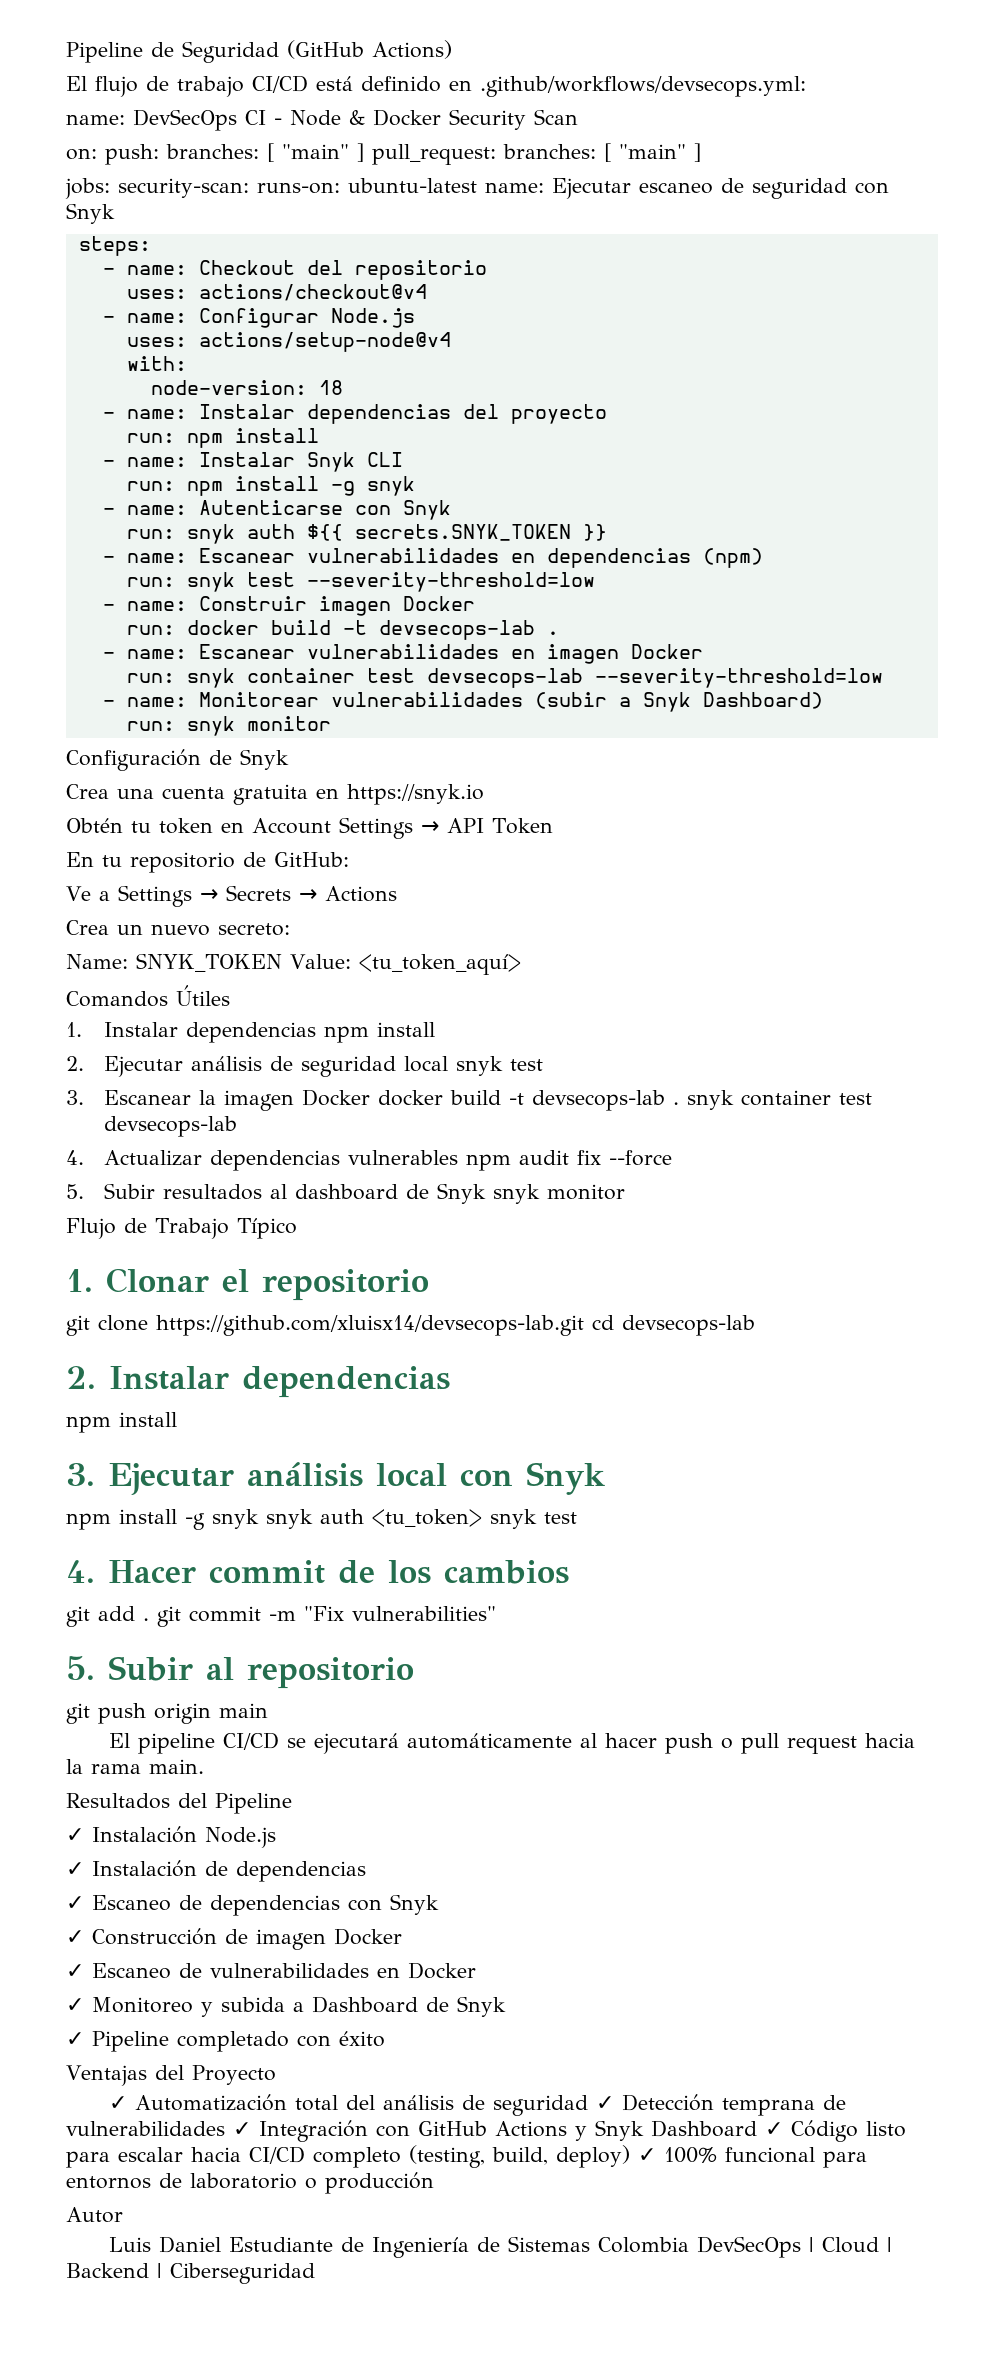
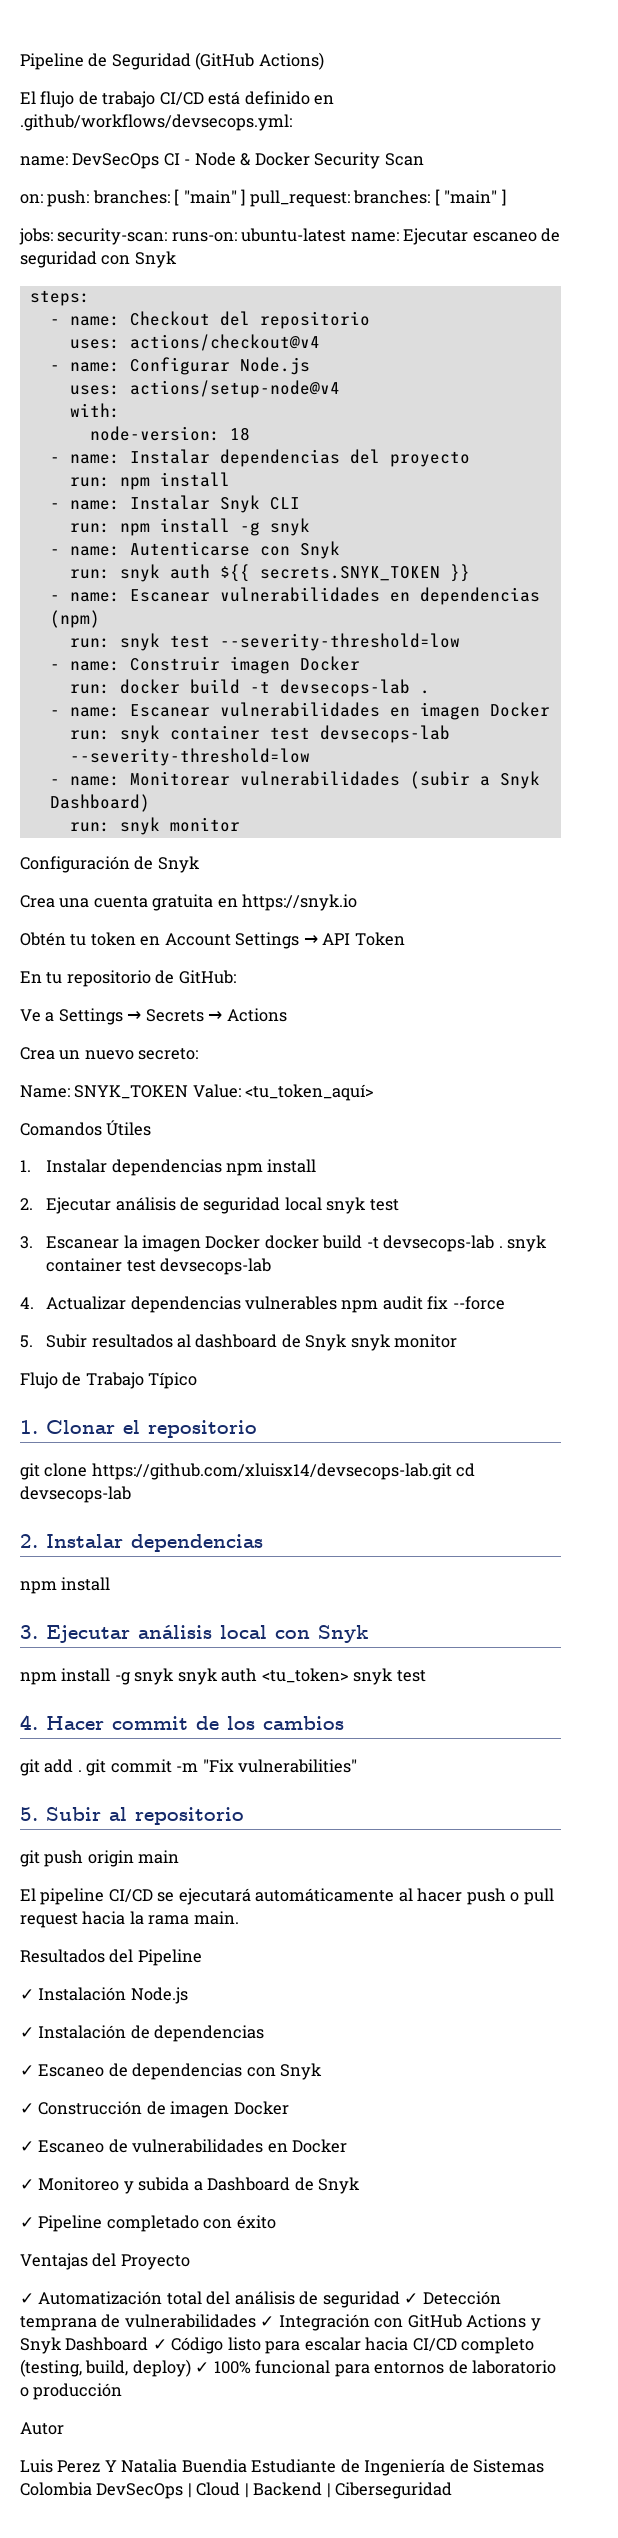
- Luis Daniel Estudiante de Ingeniería de Sistemas Colombia DevSecOps | Cloud | Backend | Ciberseguridad
+ Luis Perez Y Natalia Buendia Estudiante de Ingeniería de Sistemas Colombia DevSecOps | Cloud | Backend | Ciberseguridad

